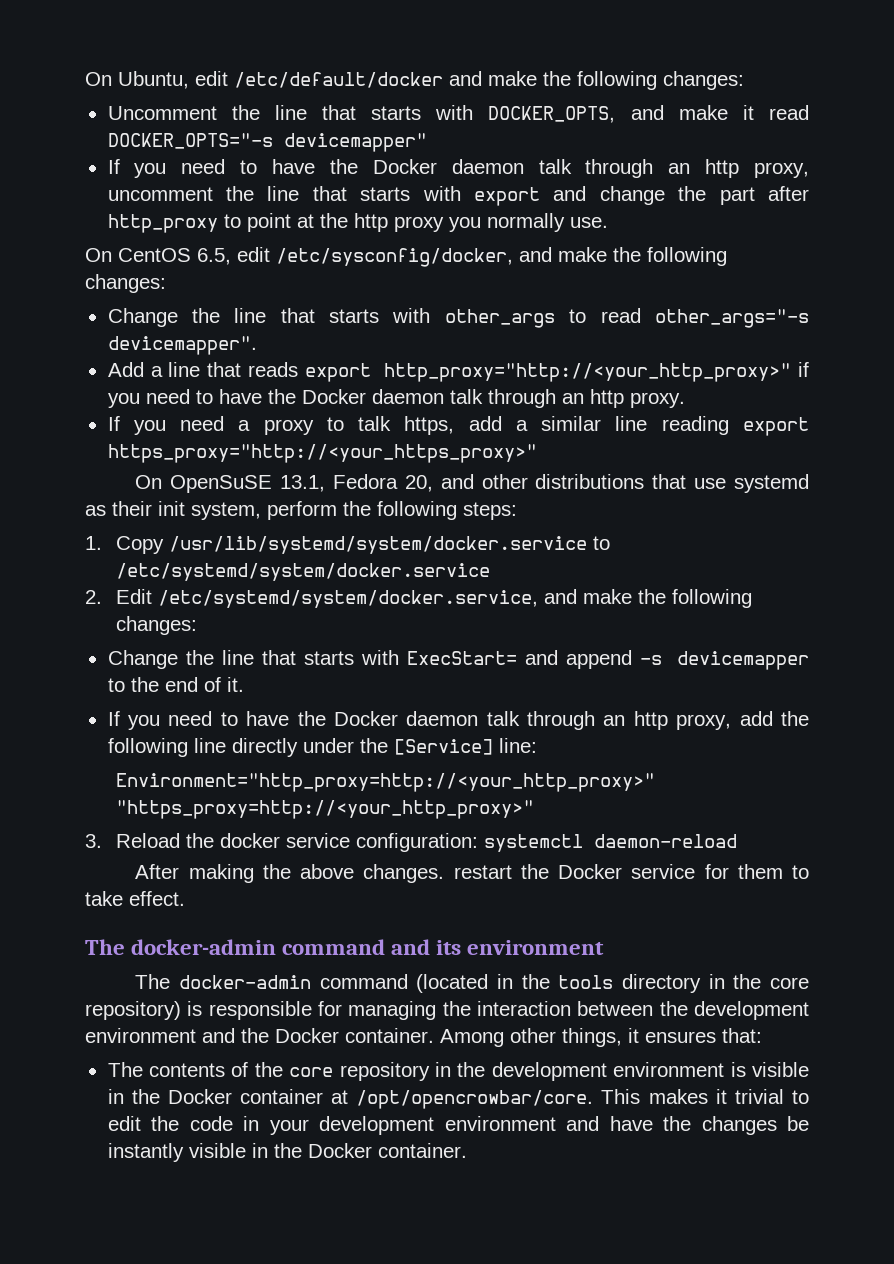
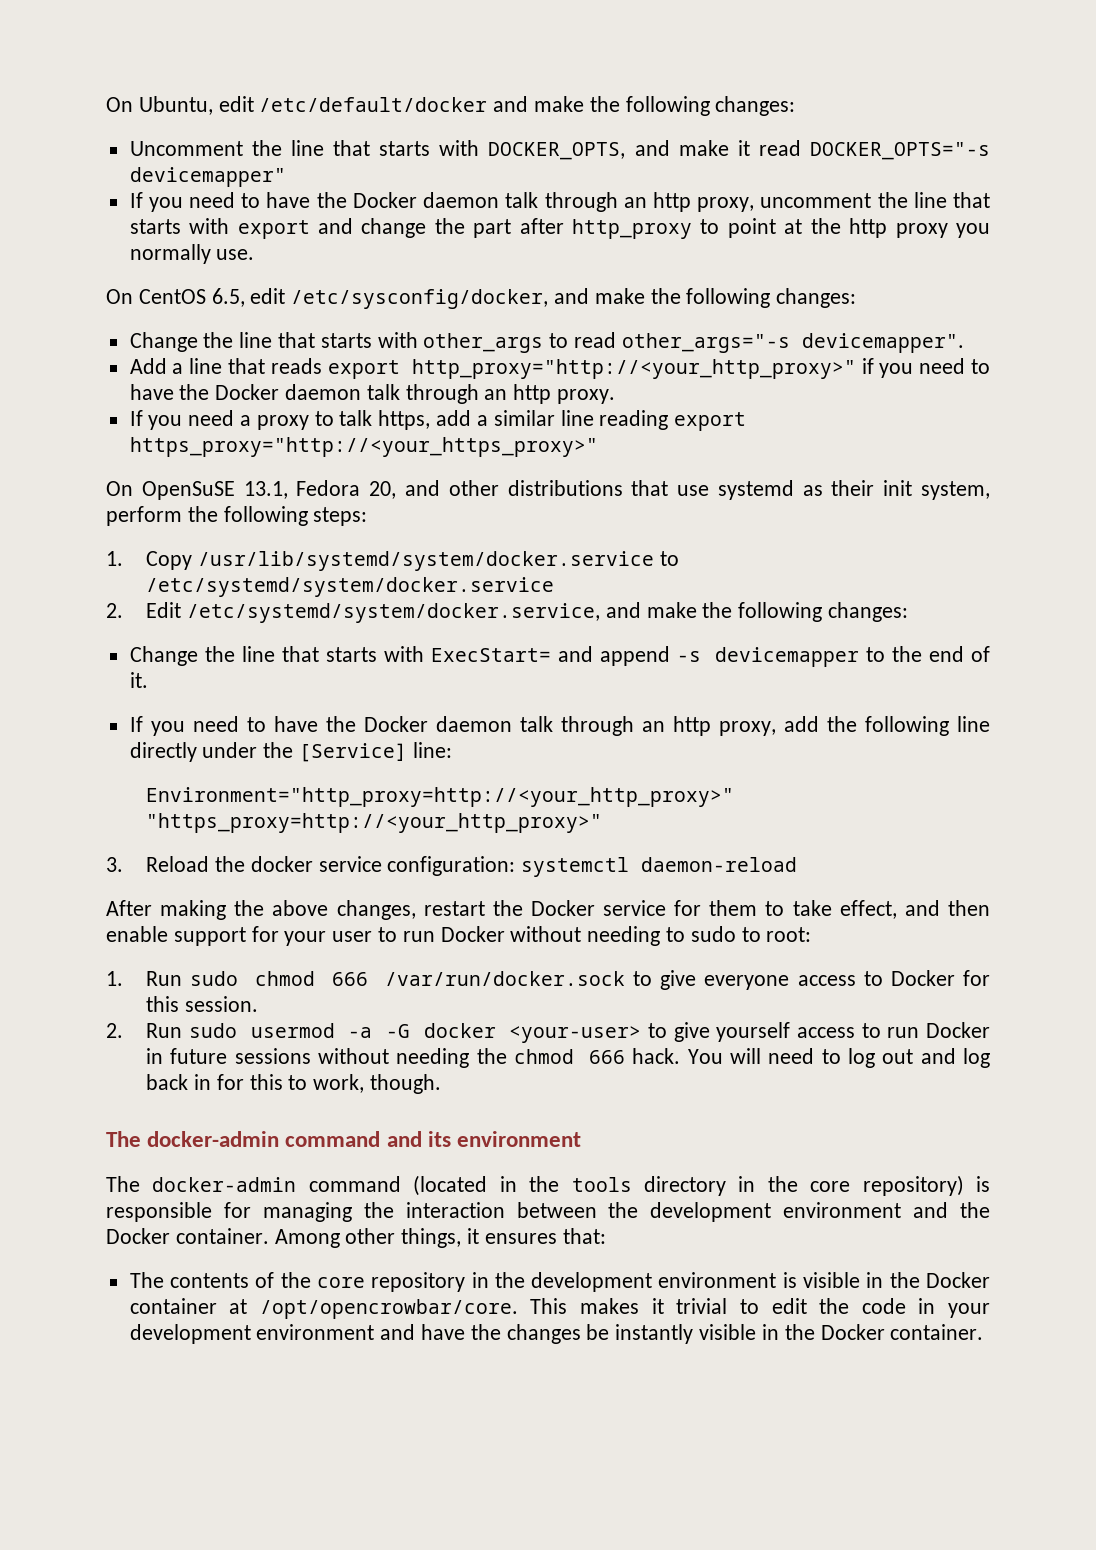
- After making the above changes. restart the Docker service for them to take effect.
+ After making the above changes, restart the Docker service for them to take effect, and then enable support for your user to run Docker without needing to sudo to root:
+ 1. Run sudo chmod 666 /var/run/docker.sock to give everyone access to Docker for this session.
+ 2. Run sudo usermod -a -G docker <your-user> to give yourself access to run Docker in future sessions without needing the chmod 666 hack. You will need to log out and log back in for this to work, though.

